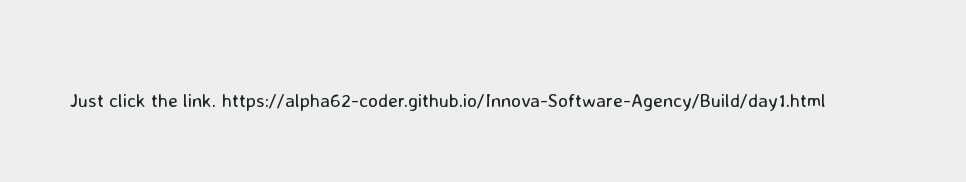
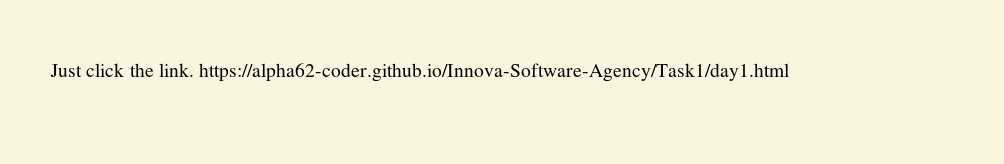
- Just click the link. https://alpha62-coder.github.io/Innova-Software-Agency/Build/day1.html
+ Just click the link. https://alpha62-coder.github.io/Innova-Software-Agency/Task1/day1.html

